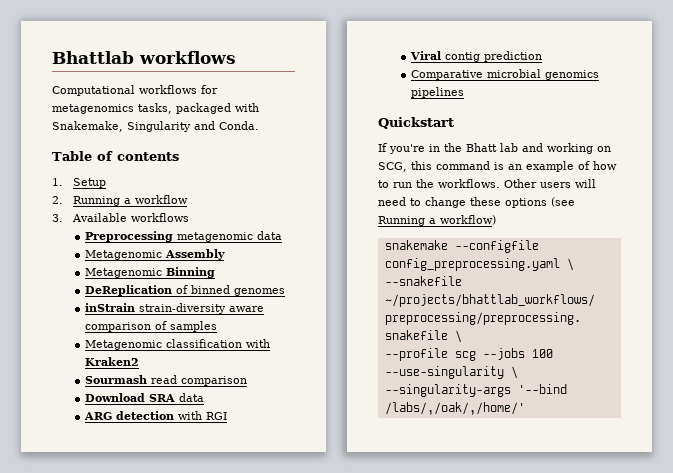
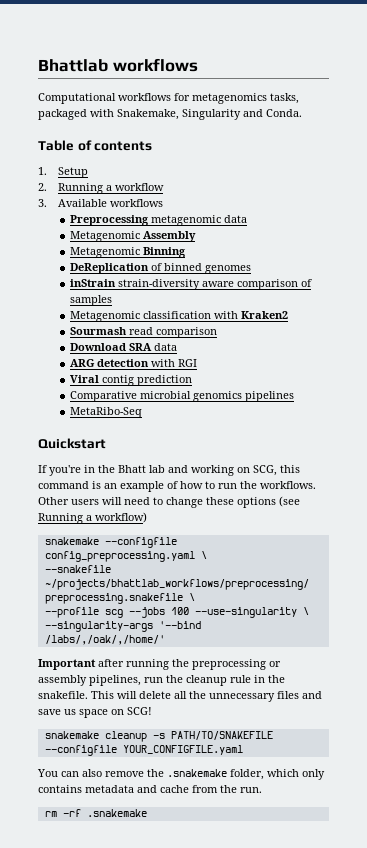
+ MetaRibo-Seq
+ Important after running the preprocessing or assembly pipelines, run the cleanup rule in the snakefile. This will delete all the unnecessary files and save us space on SCG!
+ snakemake cleanup -s PATH/TO/SNAKEFILE --configfile YOUR_CONFIGFILE.yaml
+ You can also remove the .snakemake folder, which only contains metadata and cache from the run.
+ rm -rf .snakemake

